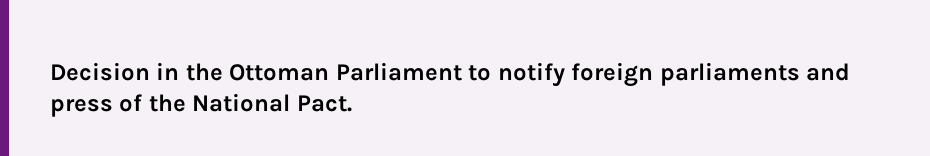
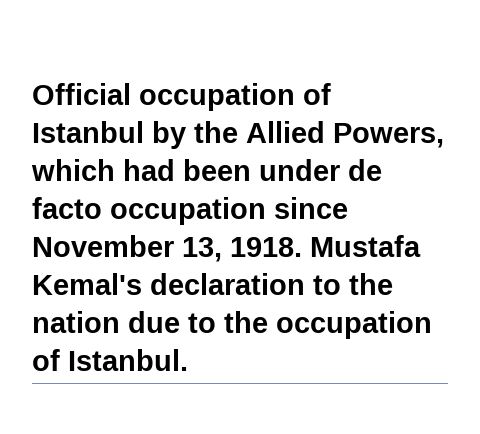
- Decision in the Ottoman Parliament to notify foreign parliaments and press of the National Pact.
+ Official occupation of Istanbul by the Allied Powers, which had been under de facto occupation since November 13, 1918. Mustafa Kemal's declaration to the nation due to the occupation of Istanbul.

